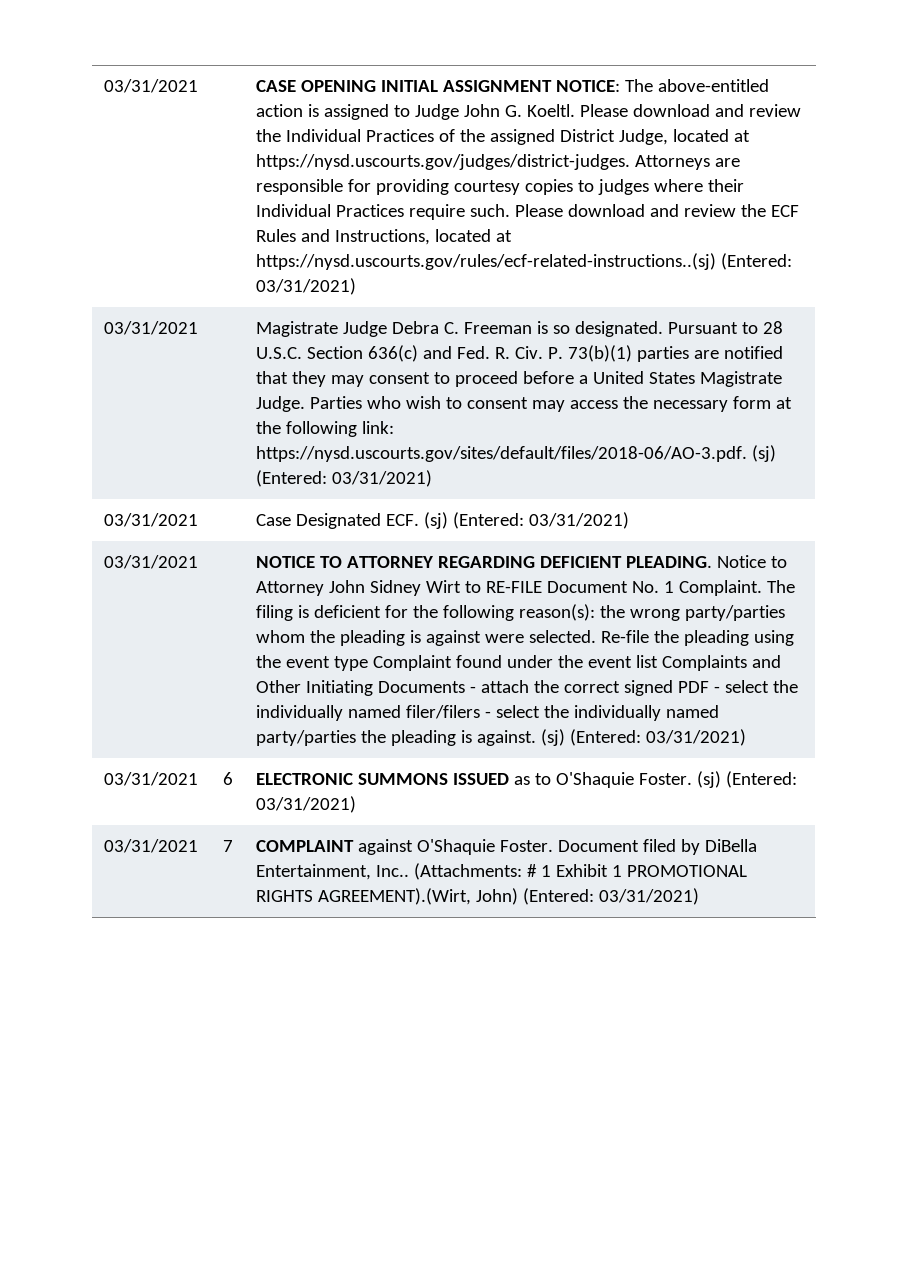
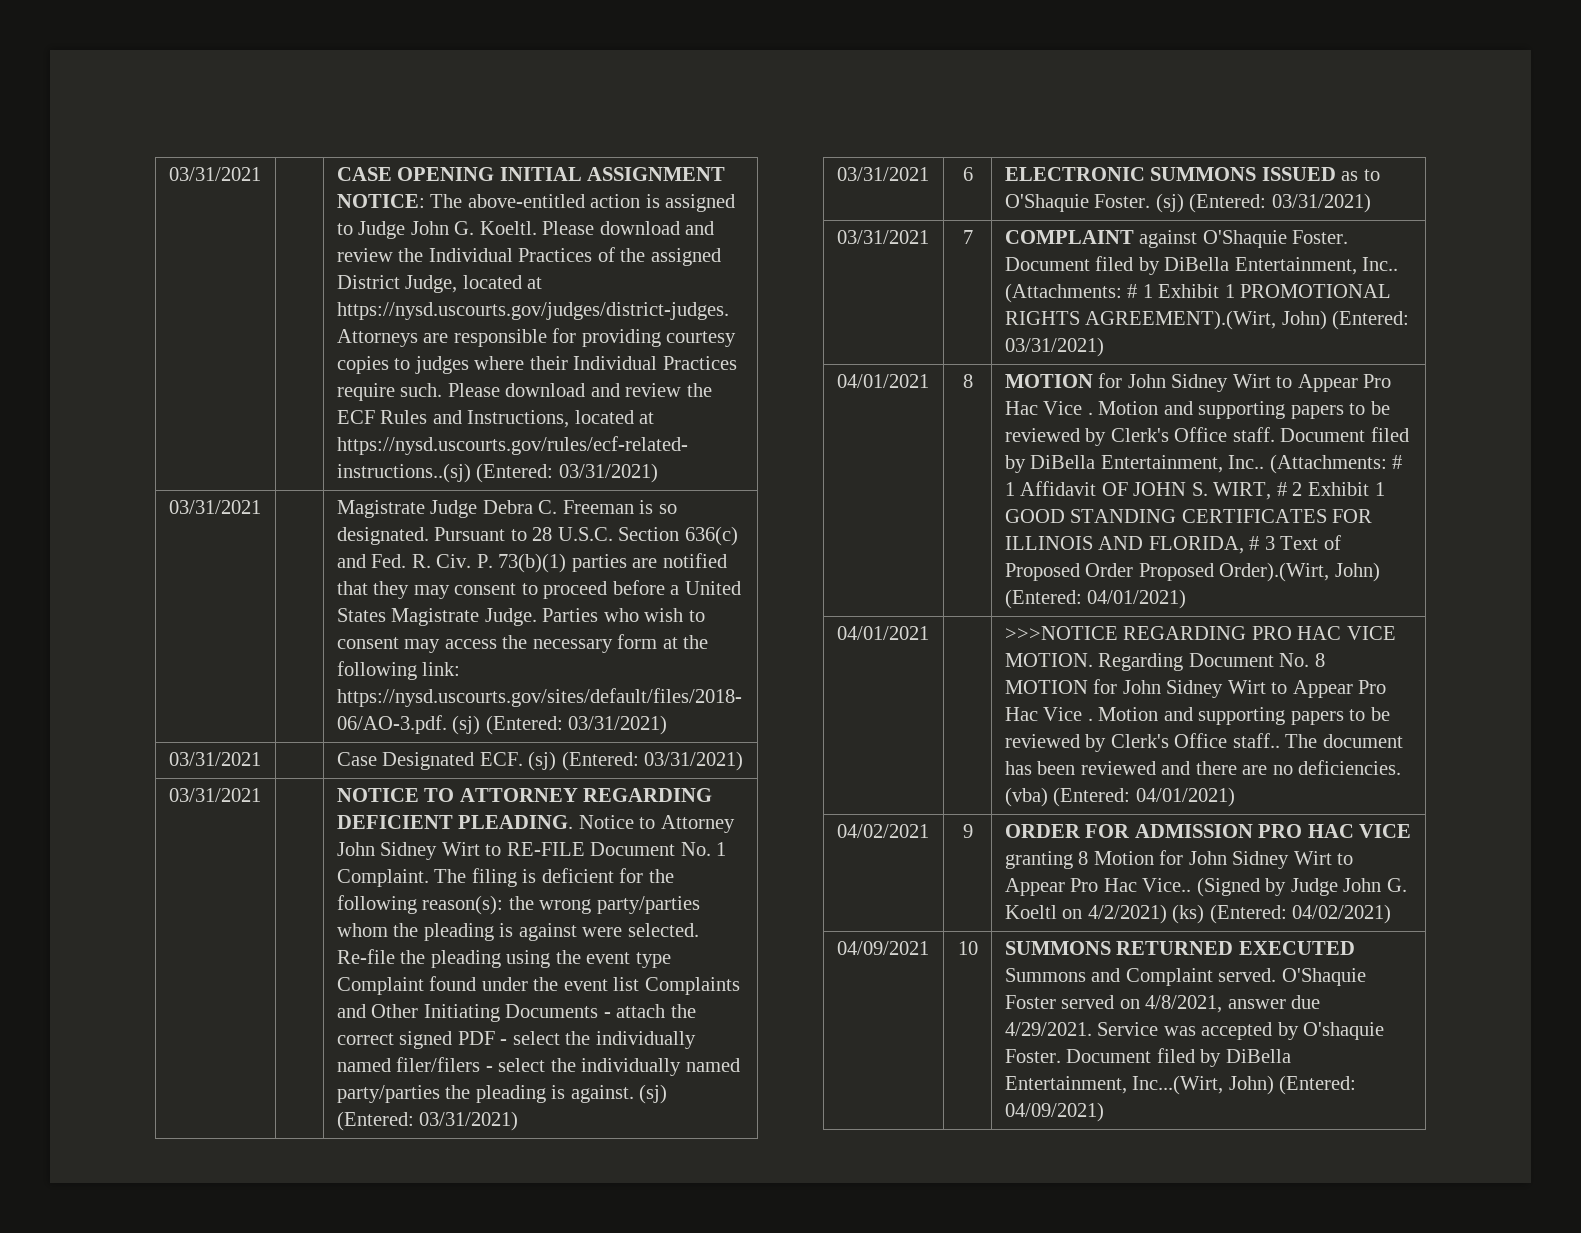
+ 04/01/2021 | 8 | MOTION for John Sidney Wirt to Appear Pro Hac Vice . Motion and supporting papers to be reviewed by Clerk's Office staff. Document filed by DiBella Entertainment, Inc.. (Attachments: # 1 Affidavit OF JOHN S. WIRT, # 2 Exhibit 1 GOOD STANDING CERTIFICATES FOR ILLINOIS AND FLORIDA, # 3 Text of Proposed Order Proposed Order).(Wirt, John) (Entered: 04/01/2021)
+ 04/01/2021 | | >>>NOTICE REGARDING PRO HAC VICE MOTION. Regarding Document No. 8 MOTION for John Sidney Wirt to Appear Pro Hac Vice . Motion and supporting papers to be reviewed by Clerk's Office staff.. The document has been reviewed and there are no deficiencies. (vba) (Entered: 04/01/2021)
+ 04/02/2021 | 9 | ORDER FOR ADMISSION PRO HAC VICE granting 8 Motion for John Sidney Wirt to Appear Pro Hac Vice.. (Signed by Judge John G. Koeltl on 4/2/2021) (ks) (Entered: 04/02/2021)
+ 04/09/2021 | 10 | SUMMONS RETURNED EXECUTED Summons and Complaint served. O'Shaquie Foster served on 4/8/2021, answer due 4/29/2021. Service was accepted by O'shaquie Foster. Document filed by DiBella Entertainment, Inc...(Wirt, John) (Entered: 04/09/2021)

